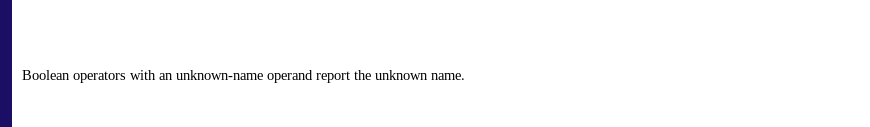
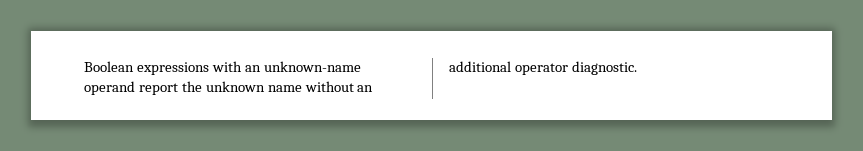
- Boolean operators with an unknown-name operand report the unknown name.
+ Boolean expressions with an unknown-name operand report the unknown name without an additional operator diagnostic.

